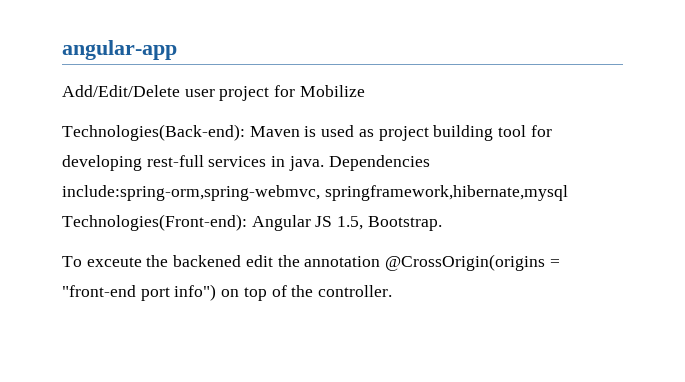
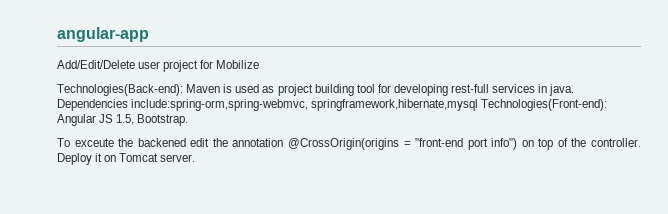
+ Deploy it on Tomcat server.

